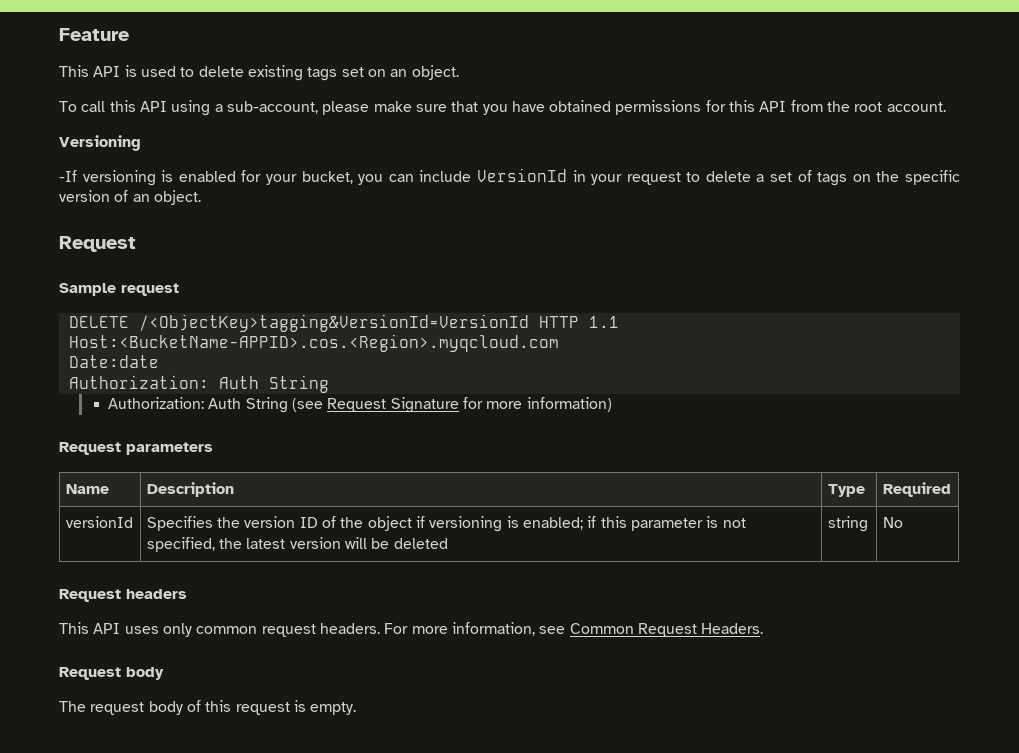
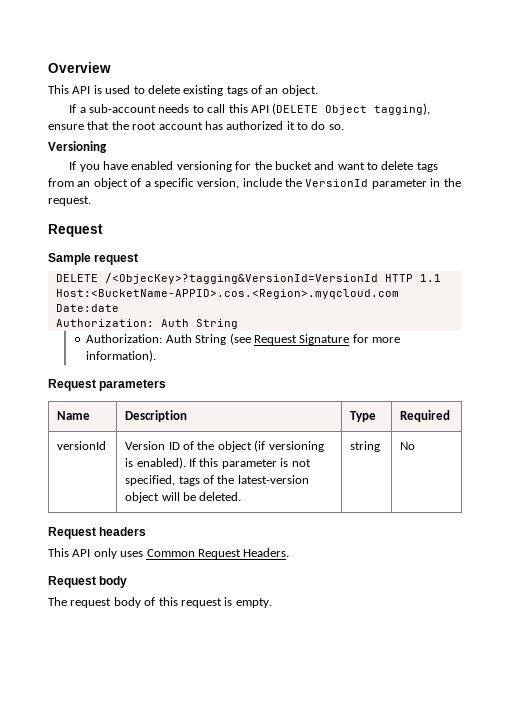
- Feature
+ Overview
- This API is used to delete existing tags set on an object.
- To call this API using a sub-account, please make sure that you have obtained permissions for this API from the root account.
+ This API is used to delete existing tags of an object.
+ If a sub-account needs to call this API (DELETE Object tagging), ensure that the root account has authorized it to do so.
  Versioning
- -If versioning is enabled for your bucket, you can include VersionId in your request to delete a set of tags on the specific version of an object.
+ If you have enabled versioning for the bucket and want to delete tags from an object of a specific version, include the VersionId parameter in the request.
- DELETE /<ObjectKey>tagging&VersionId=VersionId HTTP 1.1
+ DELETE /<ObjecKey>?tagging&VersionId=VersionId HTTP 1.1
- Authorization: Auth String (see Request Signature for more information)
+ Authorization: Auth String (see Request Signature for more information).
- versionId | Specifies the version ID of the object if versioning is enabled; if this parameter is not specified, the latest version will be deleted | string | No
+ versionId | Version ID of the object (if versioning is enabled). If this parameter is not specified, tags of the latest-version object will be deleted. | string | No
- This API uses only common request headers. For more information, see Common Request Headers.
+ This API only uses Common Request Headers.

